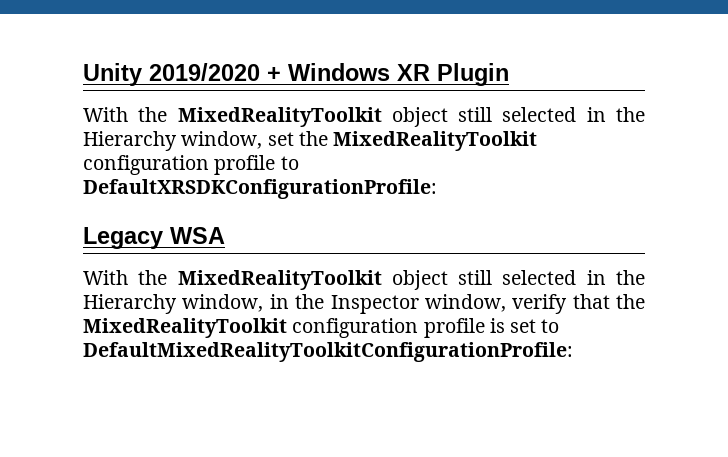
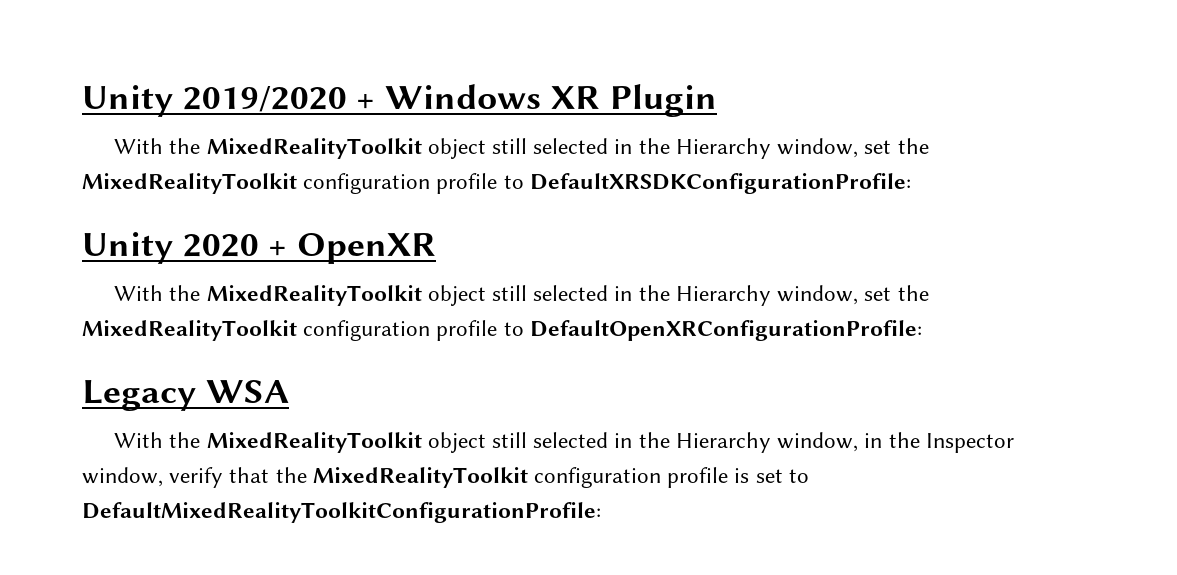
+ Unity 2020 + OpenXR
+ With the MixedRealityToolkit object still selected in the Hierarchy window, set the MixedRealityToolkit configuration profile to DefaultOpenXRConfigurationProfile:

